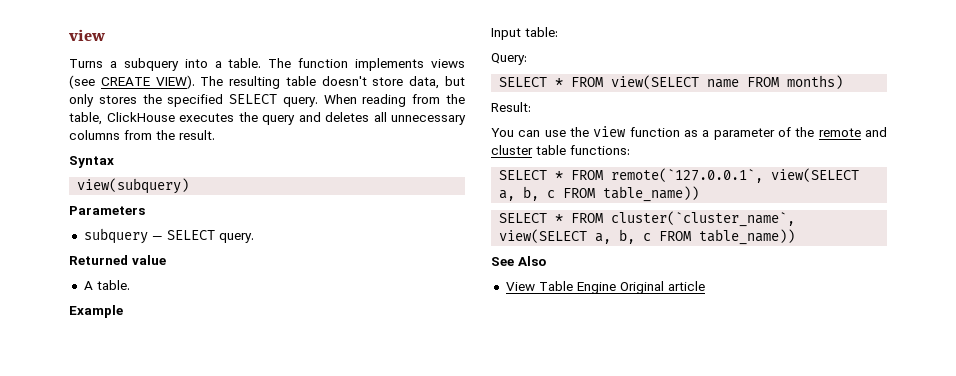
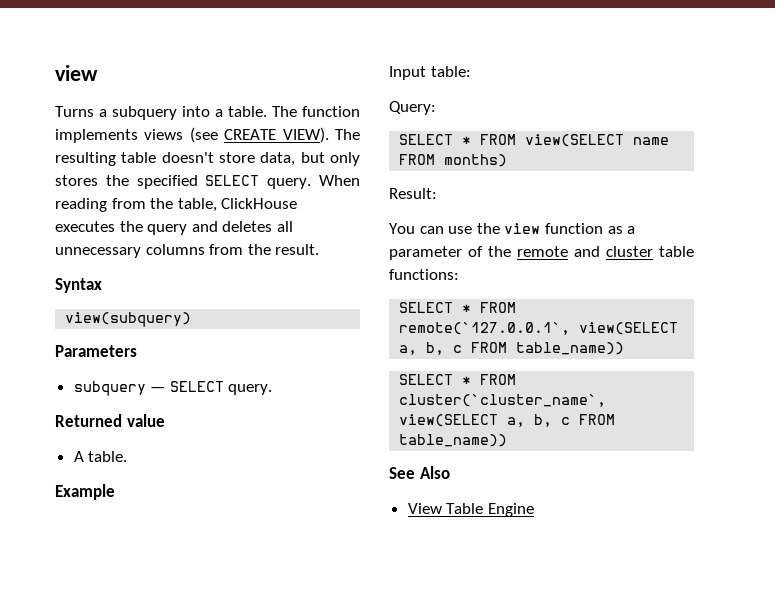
- View Table Engine Original article
+ View Table Engine

